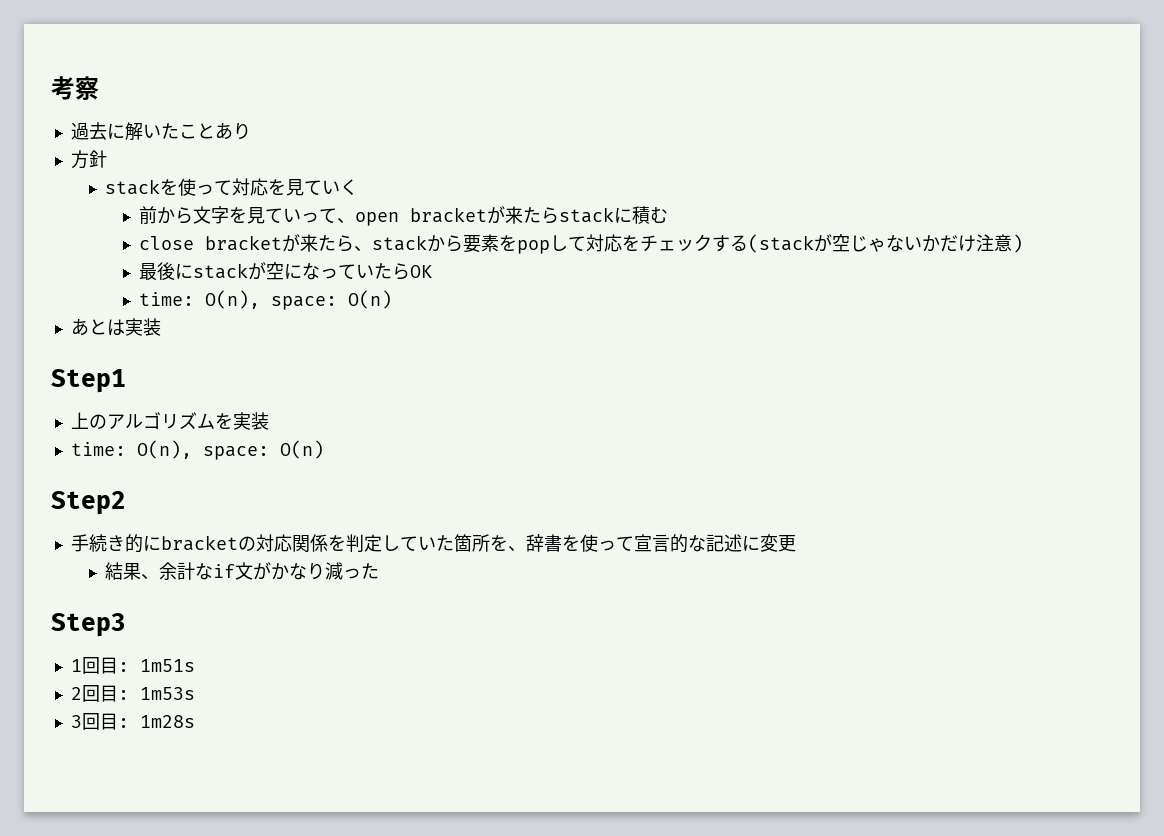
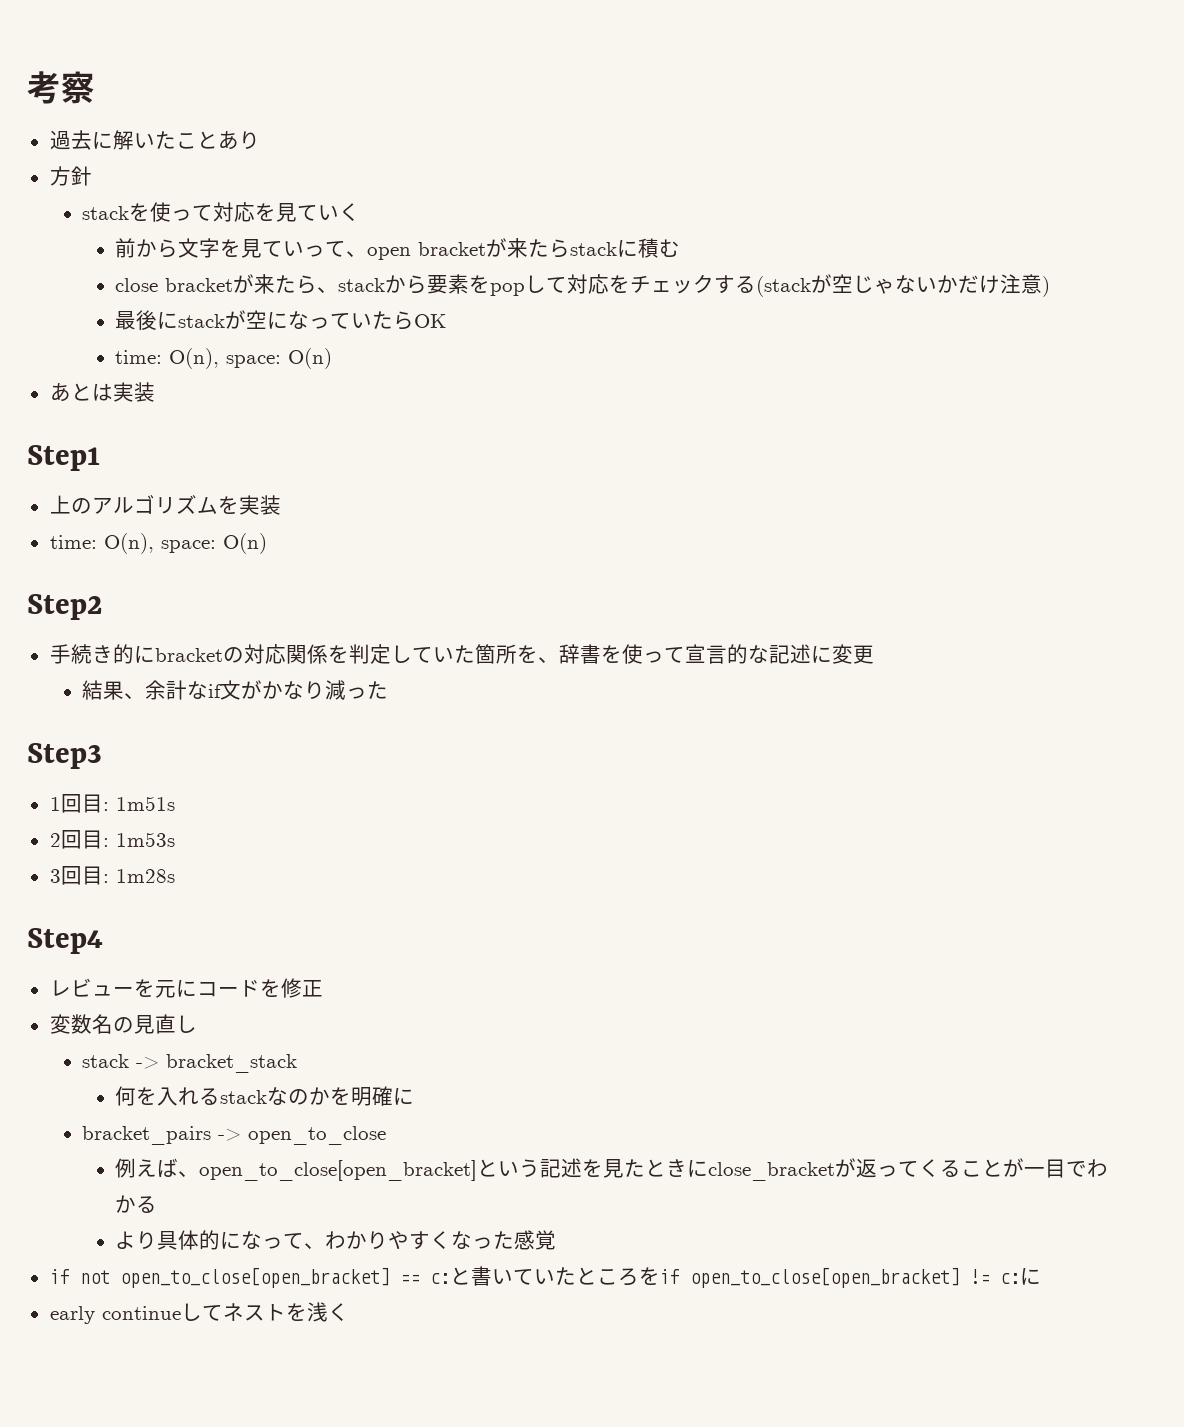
+ Step4
+ レビューを元にコードを修正
+ 変数名の見直し
+ stack -> bracket_stack
+ 何を入れるstackなのかを明確に
+ bracket_pairs -> open_to_close
+ 例えば、open_to_close[open_bracket]という記述を見たときにclose_bracketが返ってくることが一目でわかる
+ より具体的になって、わかりやすくなった感覚
+ if not open_to_close[open_bracket] == c:と書いていたところをif open_to_close[open_bracket] != c:に
+ early continueしてネストを浅く

